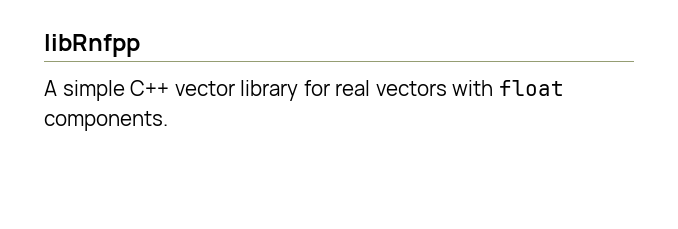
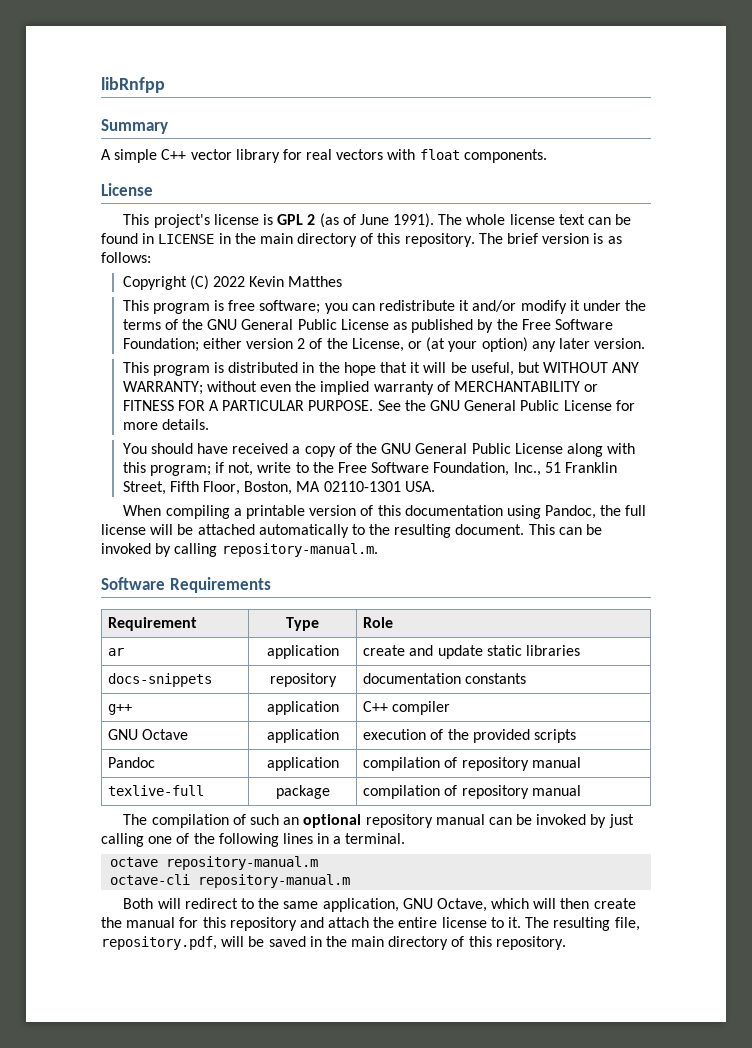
+ Summary
  A simple C++ vector library for real vectors with float components.
+ License
+ This project's license is GPL 2 (as of June 1991). The whole license text can be found in LICENSE in the main directory of this repository. The brief version is as follows:
+ Copyright (C) 2022 Kevin Matthes
+ This program is free software; you can redistribute it and/or modify it under the terms of the GNU General Public License as published by the Free Software Foundation; either version 2 of the License, or (at your option) any later version.
+ This program is distributed in the hope that it will be useful, but WITHOUT ANY WARRANTY; without even the implied warranty of MERCHANTABILITY or FITNESS FOR A PARTICULAR PURPOSE. See the GNU General Public License for more details.
+ You should have received a copy of the GNU General Public License along with this program; if not, write to the Free Software Foundation, Inc., 51 Franklin Street, Fifth Floor, Boston, MA 02110-1301 USA.
+ When compiling a printable version of this documentation using Pandoc, the full license will be attached automatically to the resulting document. This can be invoked by calling repository-manual.m.
+ Software Requirements
+ Requirement | Type | Role
+ ar | application | create and update static libraries
+ docs-snippets | repository | documentation constants
+ g++ | application | C++ compiler
+ GNU Octave | application | execution of the provided scripts
+ Pandoc | application | compilation of repository manual
+ texlive-full | package | compilation of repository manual
+ The compilation of such an optional repository manual can be invoked by just calling one of the following lines in a terminal.
+ octave repository-manual.m
+ octave-cli repository-manual.m
+ Both will redirect to the same application, GNU Octave, which will then create the manual for this repository and attach the entire license to it. The resulting file, repository.pdf, will be saved in the main directory of this repository.

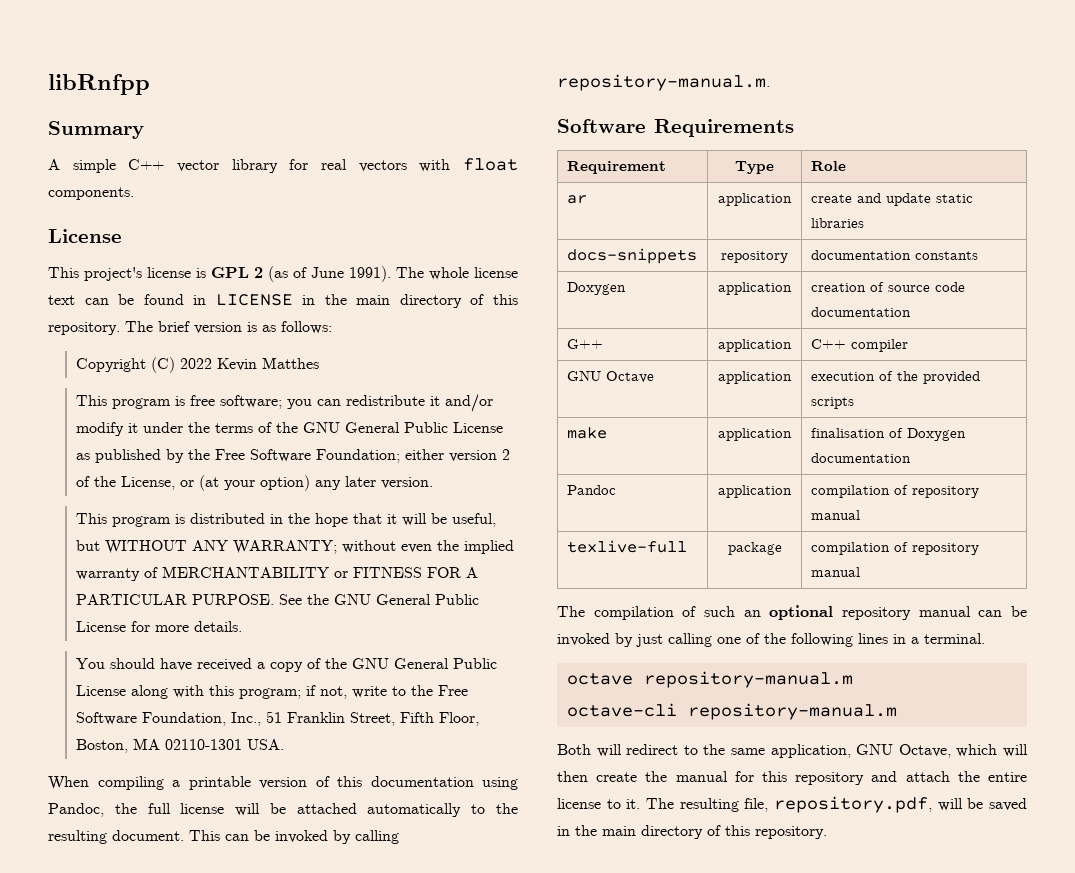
- g++ | application | C++ compiler
+ Doxygen | application | creation of source code documentation
+ G++ | application | C++ compiler
+ make | application | finalisation of Doxygen documentation

